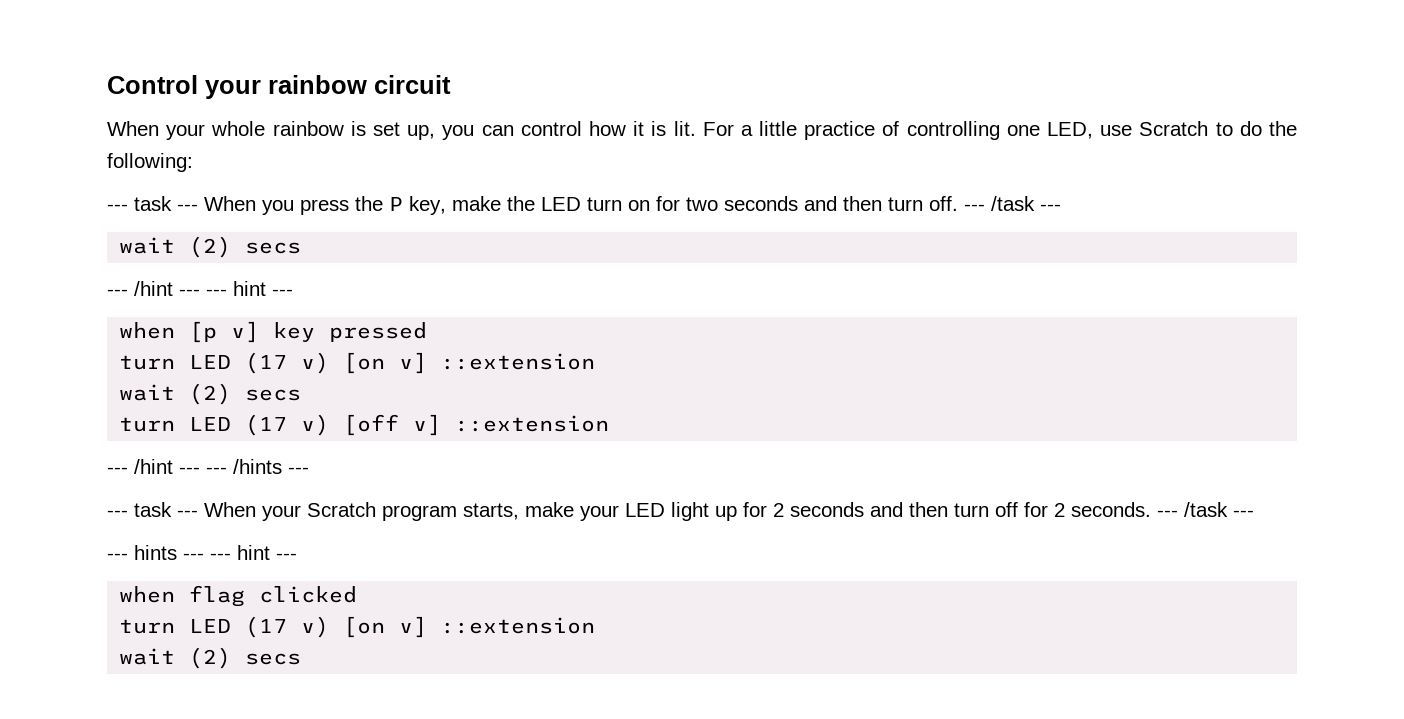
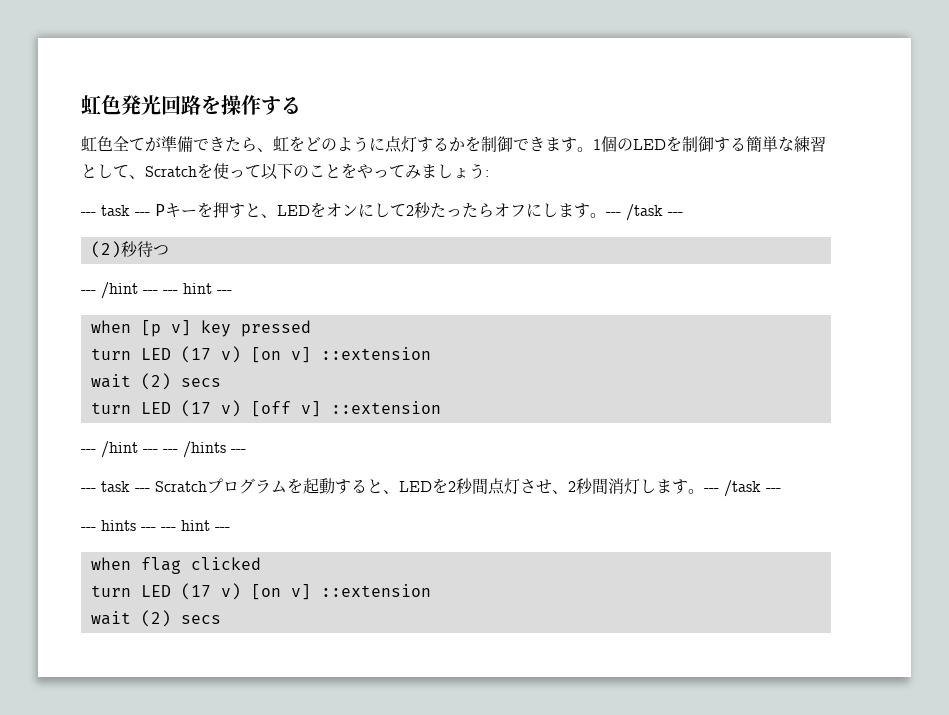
- Control your rainbow circuit
- When your whole rainbow is set up, you can control how it is lit. For a little practice of controlling one LED, use Scratch to do the following:
- --- task --- When you press the P key, make the LED turn on for two seconds and then turn off. --- /task ---
- wait (2) secs
+ 虹色発光回路を操作する
+ 虹色全てが準備できたら、虹をどのように点灯するかを制御できます。1個のLEDを制御する簡単な練習として、Scratchを使って以下のことをやってみましょう:
+ --- task --- Pキーを押すと、LEDをオンにして2秒たったらオフにします。--- /task ---
+ (2)秒待つ
- --- task --- When your Scratch program starts, make your LED light up for 2 seconds and then turn off for 2 seconds.
+ --- task --- Scratchプログラムを起動すると、LEDを2秒間点灯させ、2秒間消灯します。

